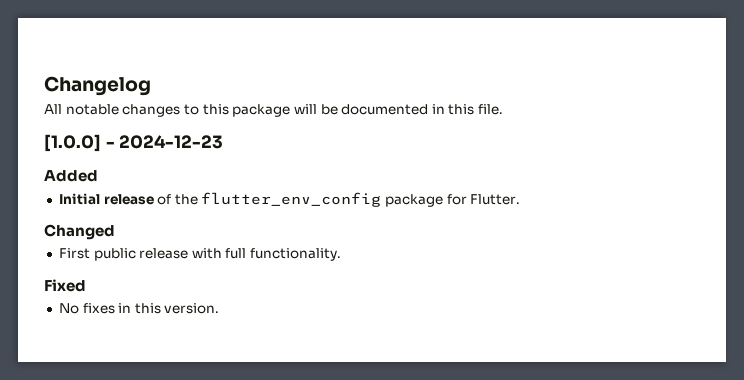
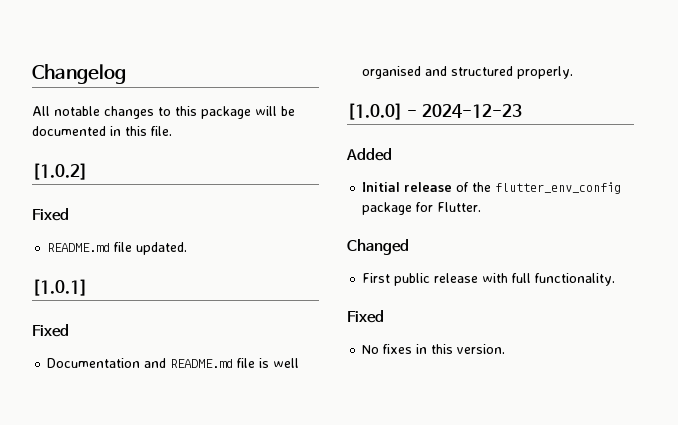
+ [1.0.2]
+ Fixed
+ README.md file updated.
+ [1.0.1]
+ Fixed
+ Documentation and README.md file is well organised and structured properly.

